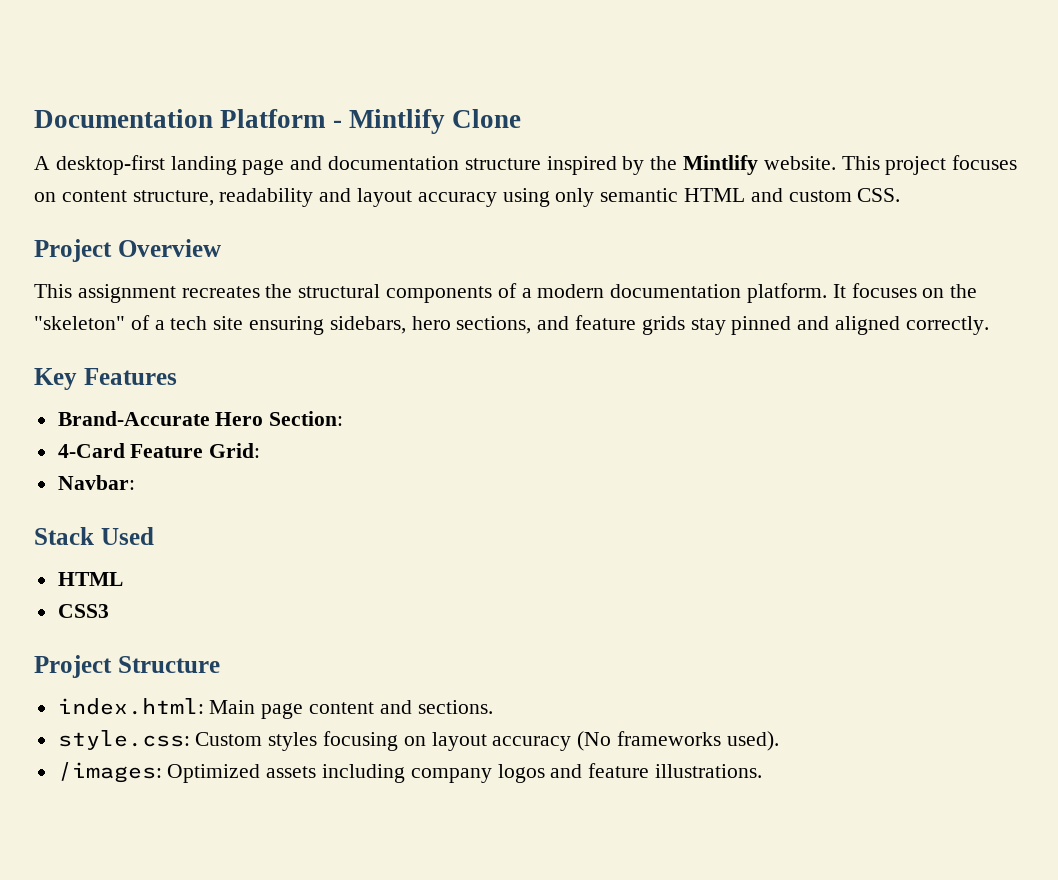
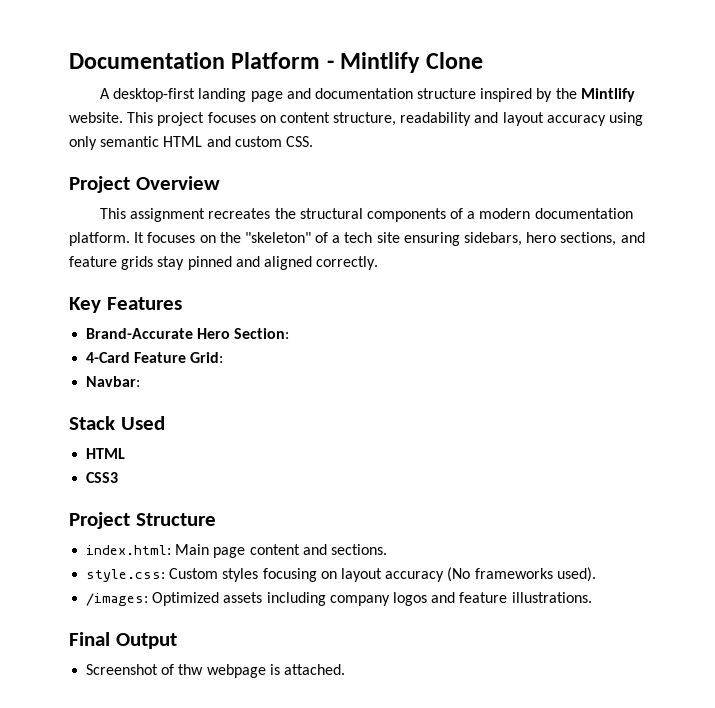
+ Final Output
+ Screenshot of thw webpage is attached.

